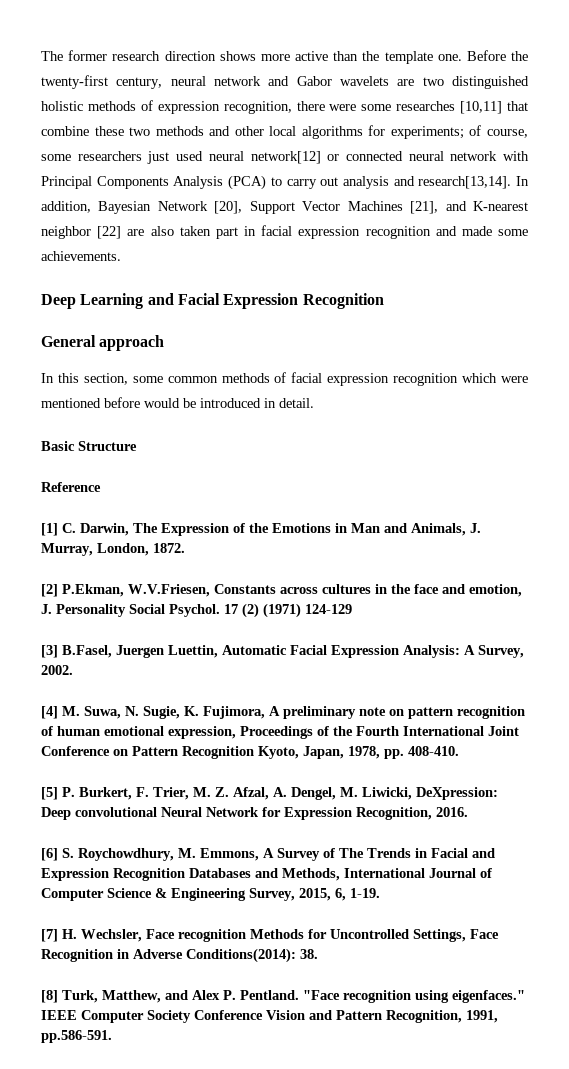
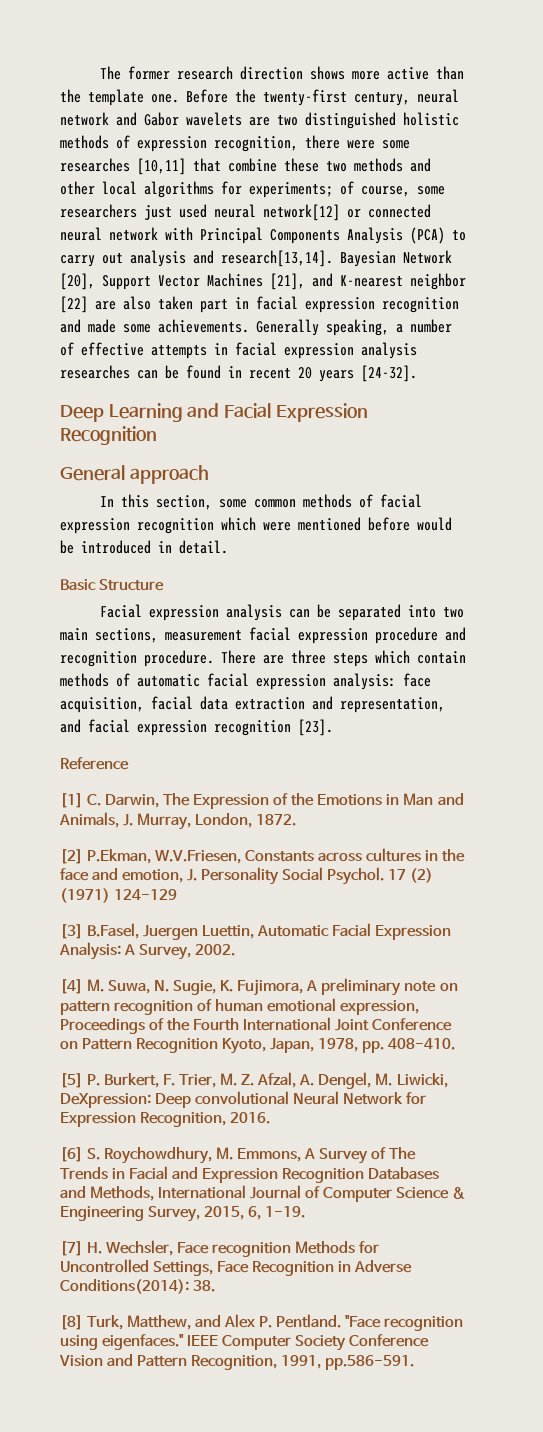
- In addition, Bayesian Network [20], Support Vector Machines [21], and K-nearest neighbor [22] are also taken part in facial expression recognition and made some achievements.
+ Bayesian Network [20], Support Vector Machines [21], and K-nearest neighbor [22] are also taken part in facial expression recognition and made some achievements. Generally speaking, a number of effective attempts in facial expression analysis researches can be found in recent 20 years [24-32].
+ Facial expression analysis can be separated into two main sections, measurement facial expression procedure and recognition procedure. There are three steps which contain methods of automatic facial expression analysis: face acquisition, facial data extraction and representation, and facial expression recognition [23].

